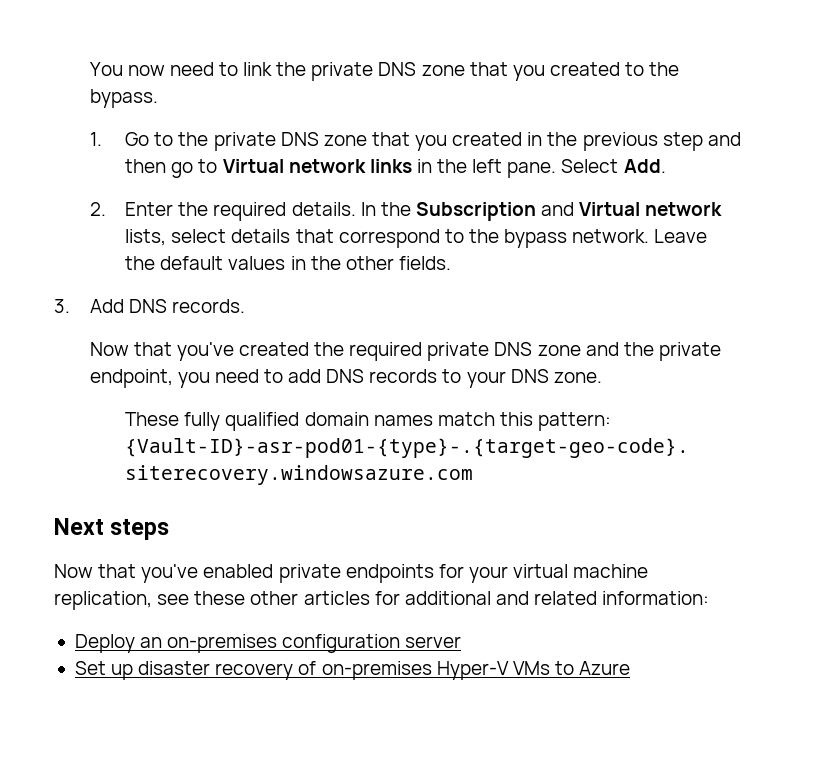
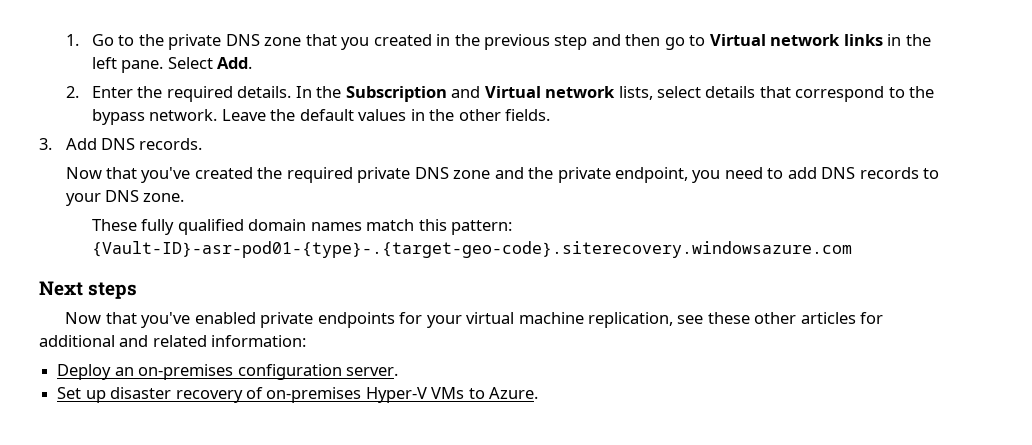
- You now need to link the private DNS zone that you created to the bypass.
- Deploy an on-premises configuration server
+ Deploy an on-premises configuration server.
- Set up disaster recovery of on-premises Hyper-V VMs to Azure
+ Set up disaster recovery of on-premises Hyper-V VMs to Azure.

